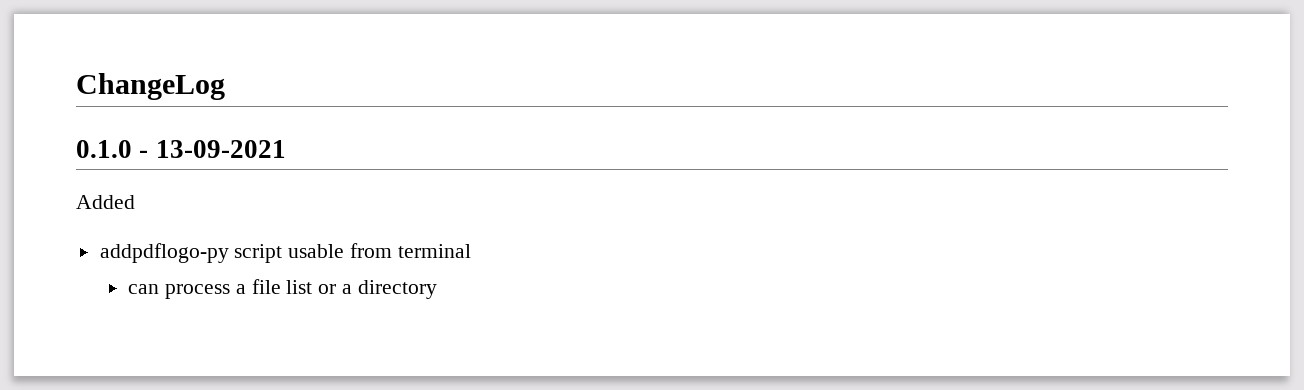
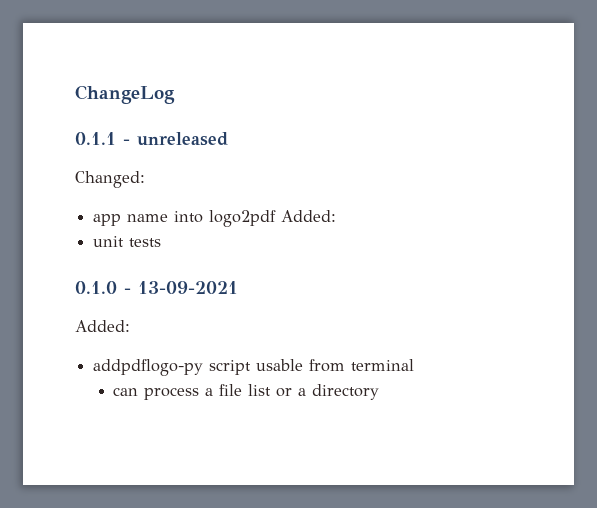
+ 0.1.1 - unreleased
+ Changed:
+ app name into logo2pdf Added:
+ unit tests
  0.1.0 - 13-09-2021
- Added
+ Added:

